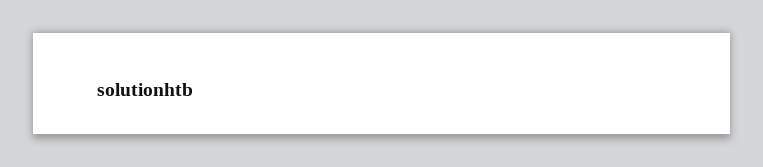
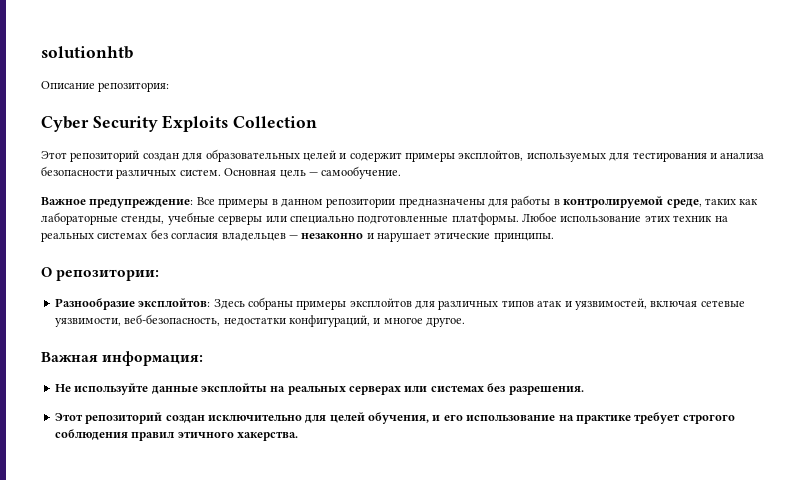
+ Описание репозитория:
+ Cyber Security Exploits Collection
+ Этот репозиторий создан для образовательных целей и содержит примеры эксплойтов, используемых для тестирования и анализа безопасности различных систем. Основная цель — самообучение.
+ Важное предупреждение: Все примеры в данном репозитории предназначены для работы в контролируемой среде, таких как лабораторные стенды, учебные серверы или специально подготовленные платформы. Любое использование этих техник на реальных системах без согласия владельцев — незаконно и нарушает этические принципы.
+ О репозитории:
+ Разнообразие эксплойтов: Здесь собраны примеры эксплойтов для различных типов атак и уязвимостей, включая сетевые уязвимости, веб-безопасность, недостатки конфигураций, и многое другое.
+ Важная информация:
+ Не используйте данные эксплойты на реальных серверах или системах без разрешения.
+ Этот репозиторий создан исключительно для целей обучения, и его использование на практике требует строгого соблюдения правил этичного хакерства.

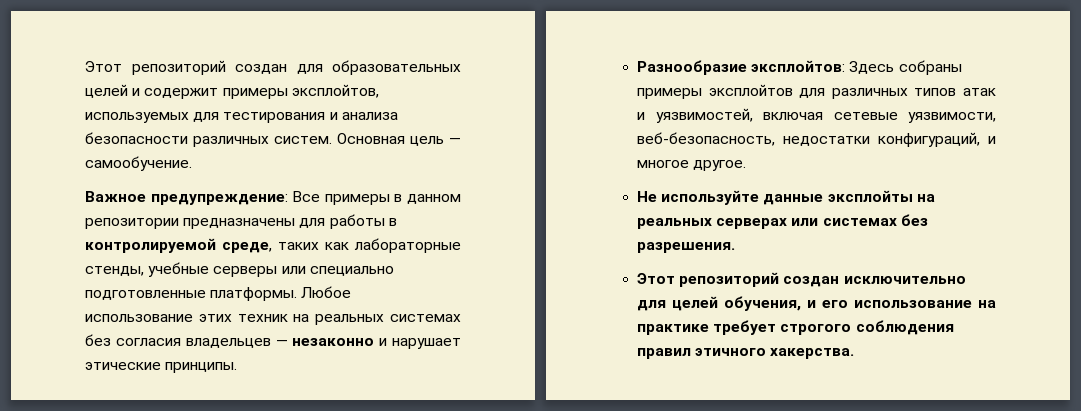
- solutionhtb
- Описание репозитория:
- Cyber Security Exploits Collection
- О репозитории:
- Важная информация:

